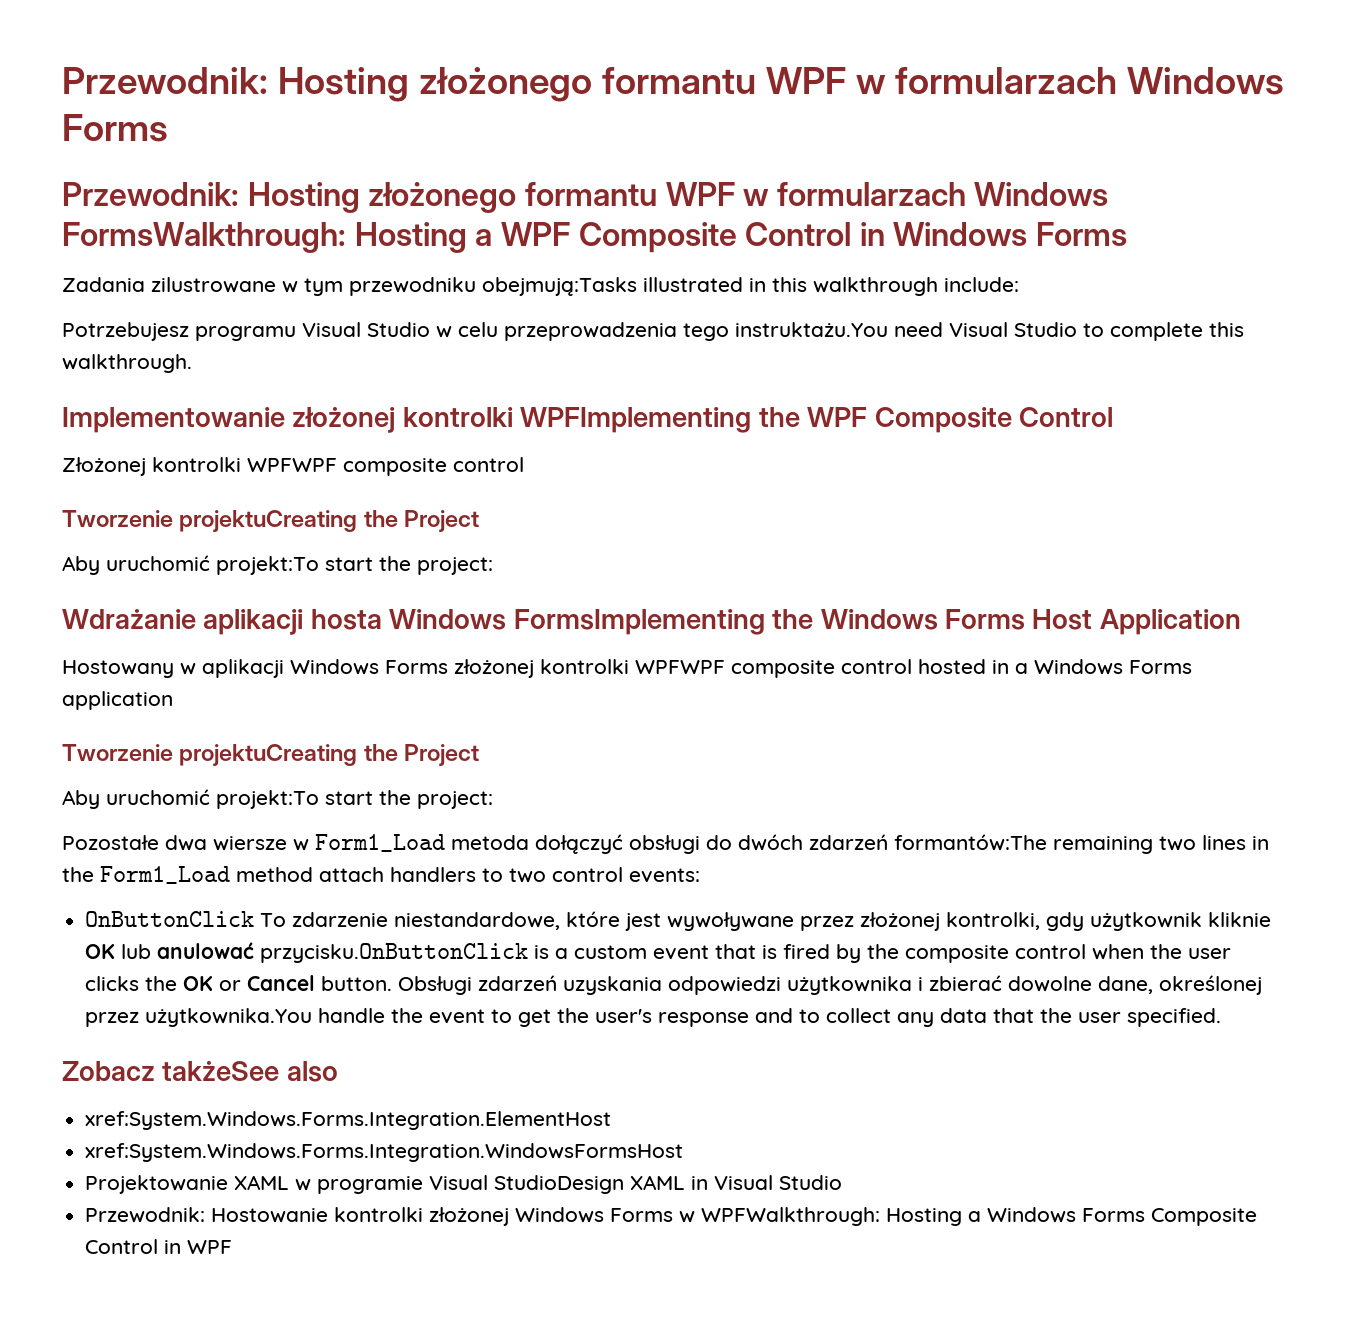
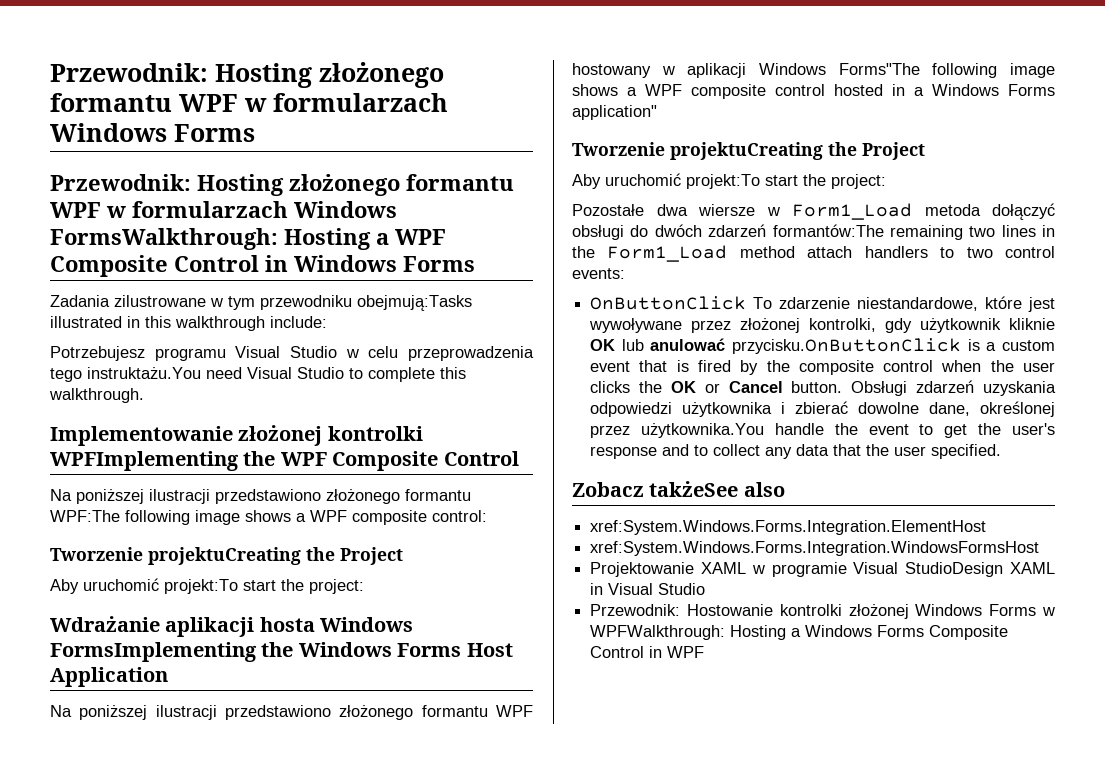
- Złożonej kontrolki WPFWPF composite control
+ Na poniższej ilustracji przedstawiono złożonego formantu WPF:The following image shows a WPF composite control:
- Hostowany w aplikacji Windows Forms złożonej kontrolki WPFWPF composite control hosted in a Windows Forms application
+ Na poniższej ilustracji przedstawiono złożonego formantu WPF hostowany w aplikacji Windows Forms"The following image shows a WPF composite control hosted in a Windows Forms application"

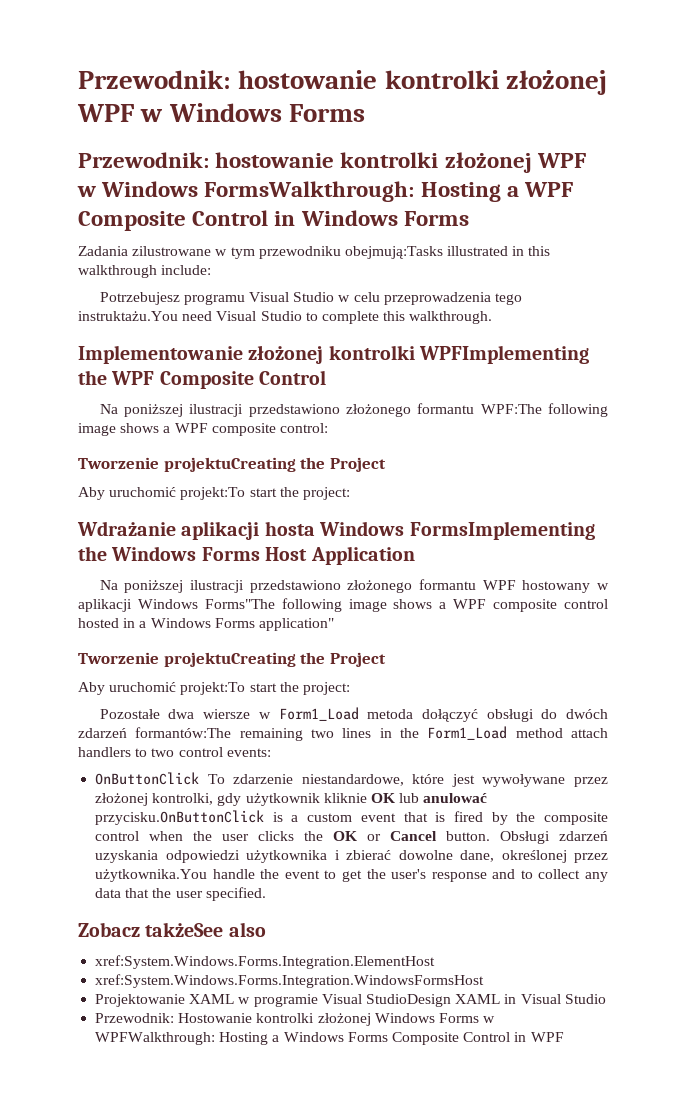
- Przewodnik: Hosting złożonego formantu WPF w formularzach Windows Forms
+ Przewodnik: hostowanie kontrolki złożonej WPF w Windows Forms
- Przewodnik: Hosting złożonego formantu WPF w formularzach Windows FormsWalkthrough: Hosting a WPF Composite Control in Windows Forms
+ Przewodnik: hostowanie kontrolki złożonej WPF w Windows FormsWalkthrough: Hosting a WPF Composite Control in Windows Forms

